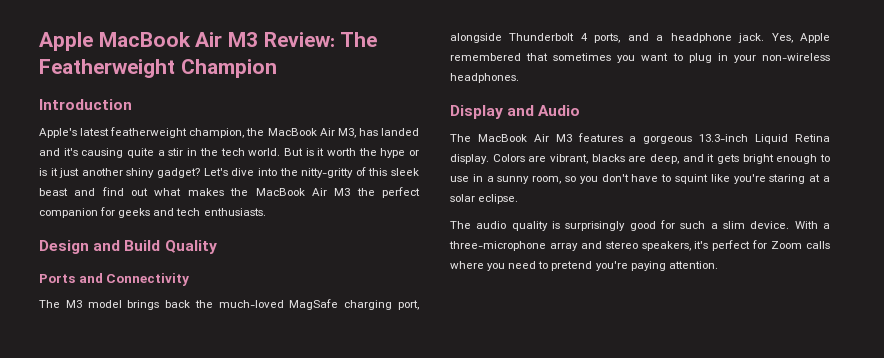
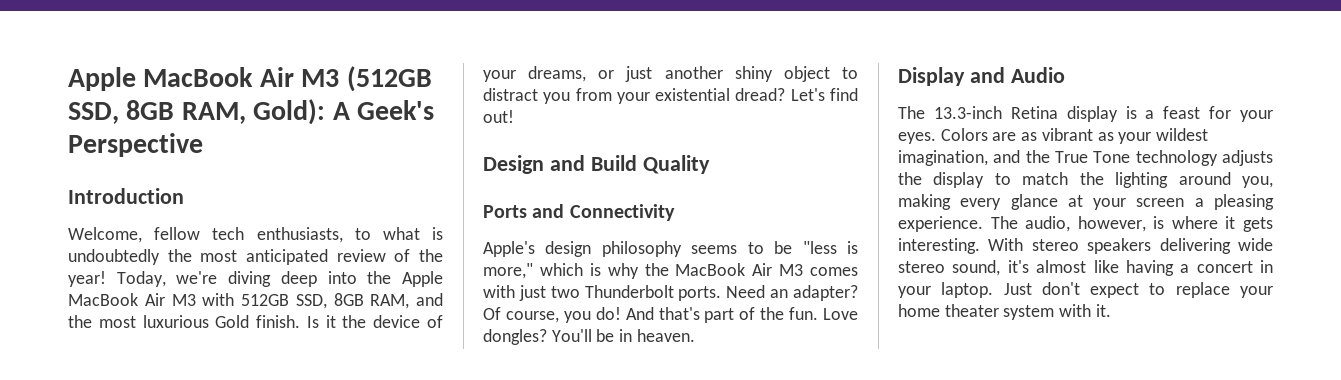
- Apple MacBook Air M3 Review: The Featherweight Champion
+ Apple MacBook Air M3 (512GB SSD, 8GB RAM, Gold): A Geek's Perspective
  Introduction
- Apple's latest featherweight champion, the MacBook Air M3, has landed and it's causing quite a stir in the tech world. But is it worth the hype or is it just another shiny gadget? Let's dive into the nitty-gritty of this sleek beast and find out what makes the MacBook Air M3 the perfect companion for geeks and tech enthusiasts.
+ Welcome, fellow tech enthusiasts, to what is undoubtedly the most anticipated review of the year! Today, we're diving deep into the Apple MacBook Air M3 with 512GB SSD, 8GB RAM, and the most luxurious Gold finish. Is it the device of your dreams, or just another shiny object to distract you from your existential dread? Let's find out!
- The M3 model brings back the much-loved MagSafe charging port, alongside Thunderbolt 4 ports, and a headphone jack. Yes, Apple remembered that sometimes you want to plug in your non-wireless headphones.
+ Apple's design philosophy seems to be "less is more," which is why the MacBook Air M3 comes with just two Thunderbolt ports. Need an adapter? Of course, you do! And that's part of the fun. Love dongles? You'll be in heaven.
  Display and Audio
- The MacBook Air M3 features a gorgeous 13.3-inch Liquid Retina display. Colors are vibrant, blacks are deep, and it gets bright enough to use in a sunny room, so you don't have to squint like you're staring at a solar eclipse.
- The audio quality is surprisingly good for such a slim device. With a three-microphone array and stereo speakers, it's perfect for Zoom calls where you need to pretend you're paying attention.
+ The 13.3-inch Retina display is a feast for your eyes. Colors are as vibrant as your wildest imagination, and the True Tone technology adjusts the display to match the lighting around you, making every glance at your screen a pleasing experience. The audio, however, is where it gets interesting. With stereo speakers delivering wide stereo sound, it's almost like having a concert in your laptop. Just don't expect to replace your home theater system with it.

